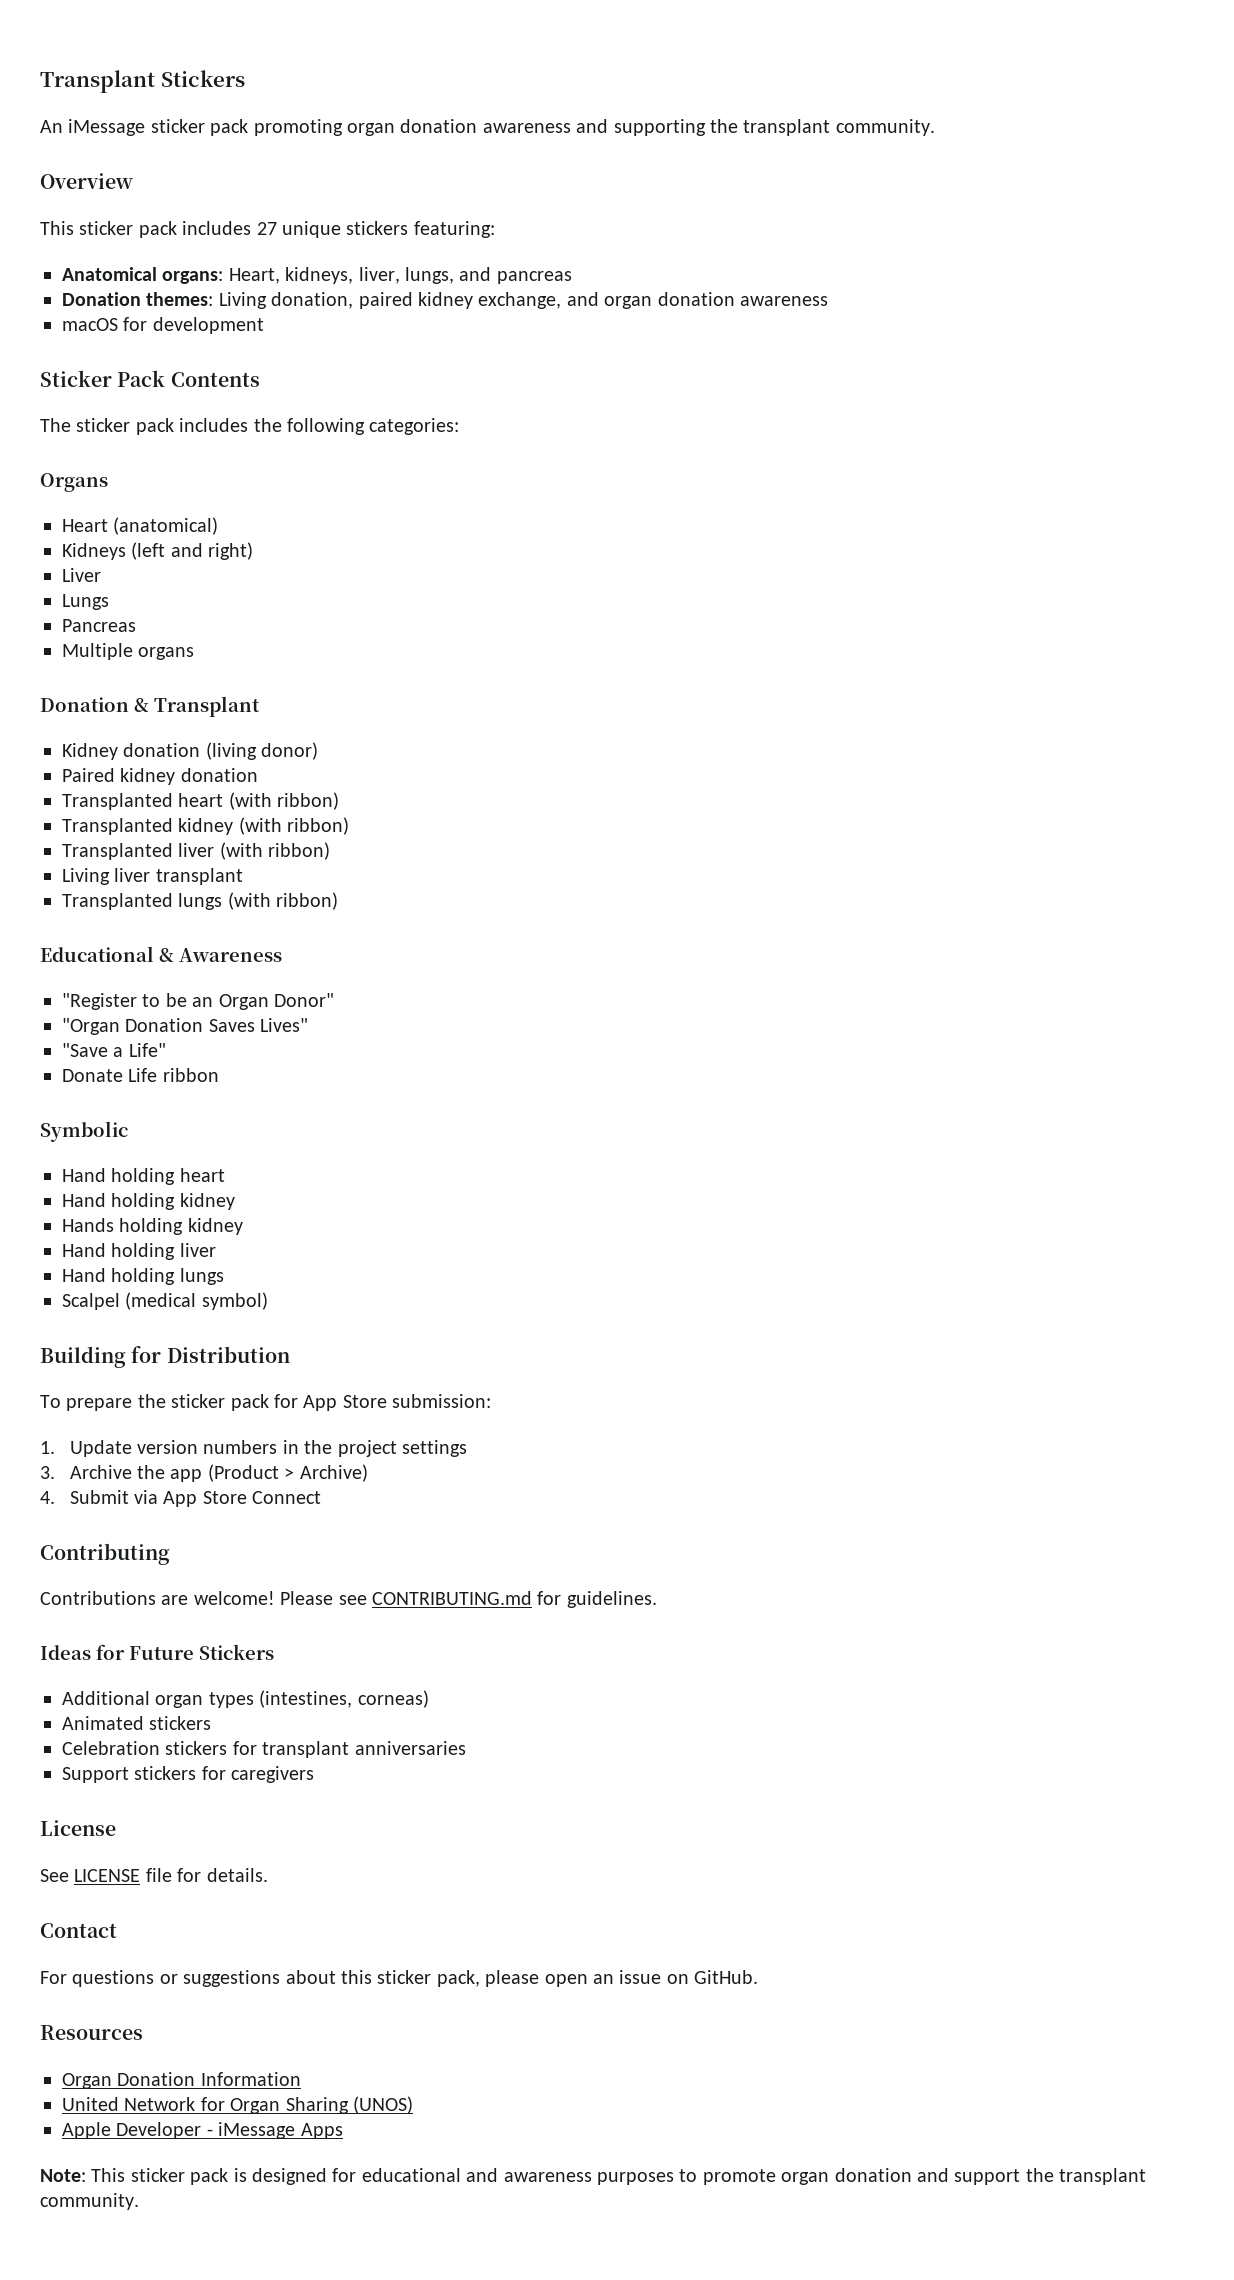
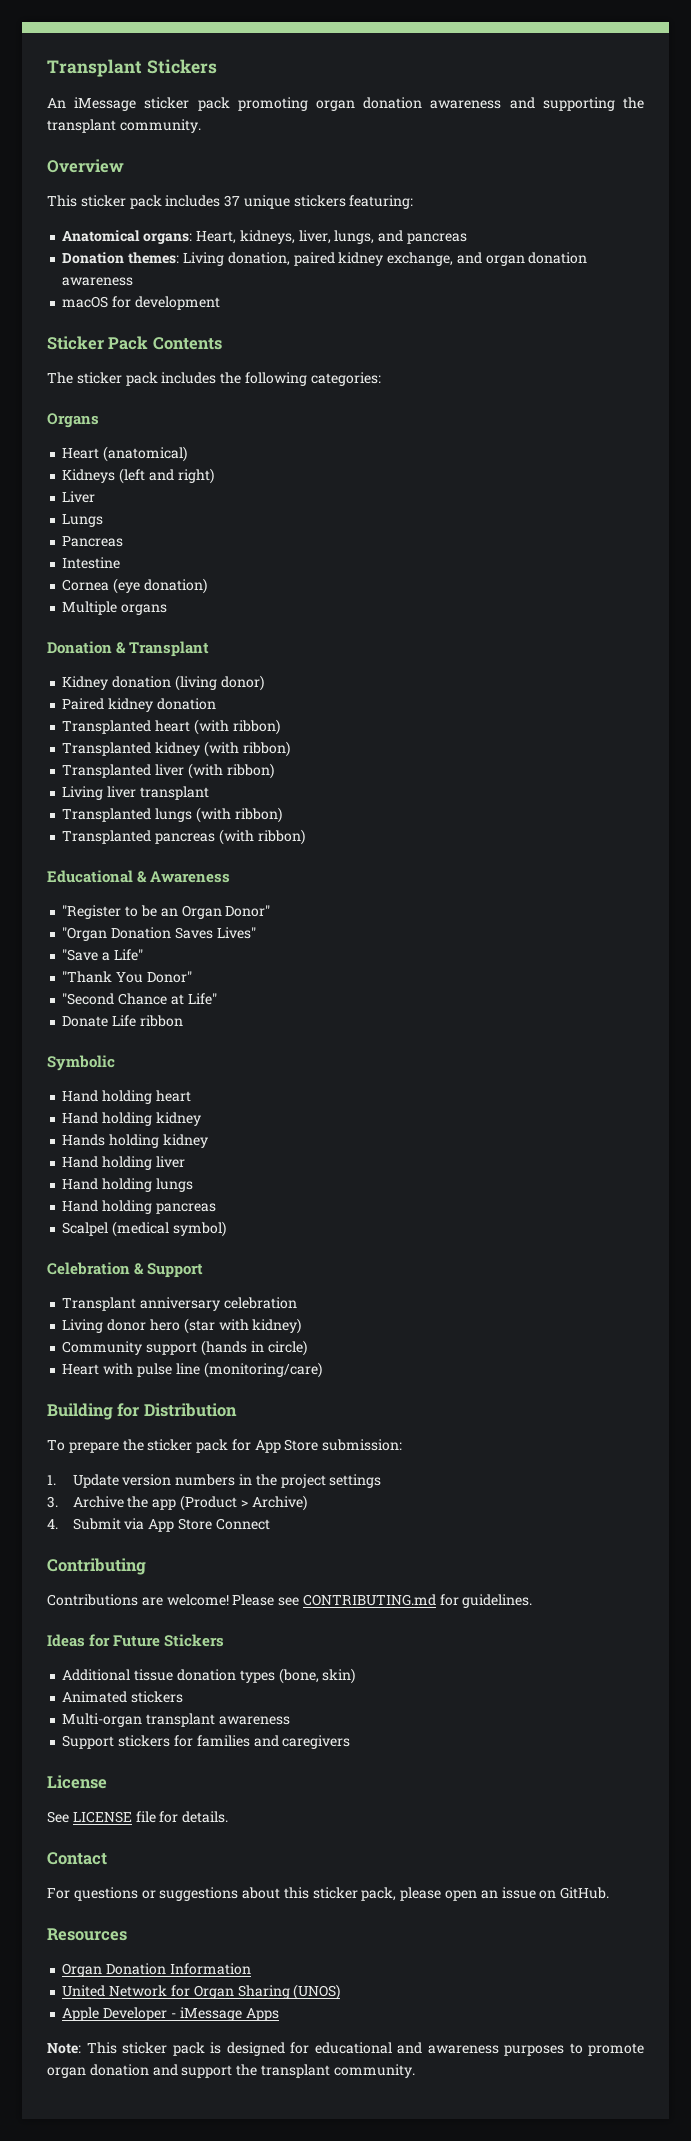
- This sticker pack includes 27 unique stickers featuring:
+ This sticker pack includes 37 unique stickers featuring:
+ Intestine
+ Cornea (eye donation)
+ Transplanted pancreas (with ribbon)
+ "Thank You Donor"
+ "Second Chance at Life"
+ Hand holding pancreas
+ Celebration & Support
+ Transplant anniversary celebration
+ Living donor hero (star with kidney)
+ Community support (hands in circle)
+ Heart with pulse line (monitoring/care)
- Additional organ types (intestines, corneas)
+ Additional tissue donation types (bone, skin)
  Animated stickers
- Celebration stickers for transplant anniversaries
+ Multi-organ transplant awareness
- Support stickers for caregivers
+ Support stickers for families and caregivers

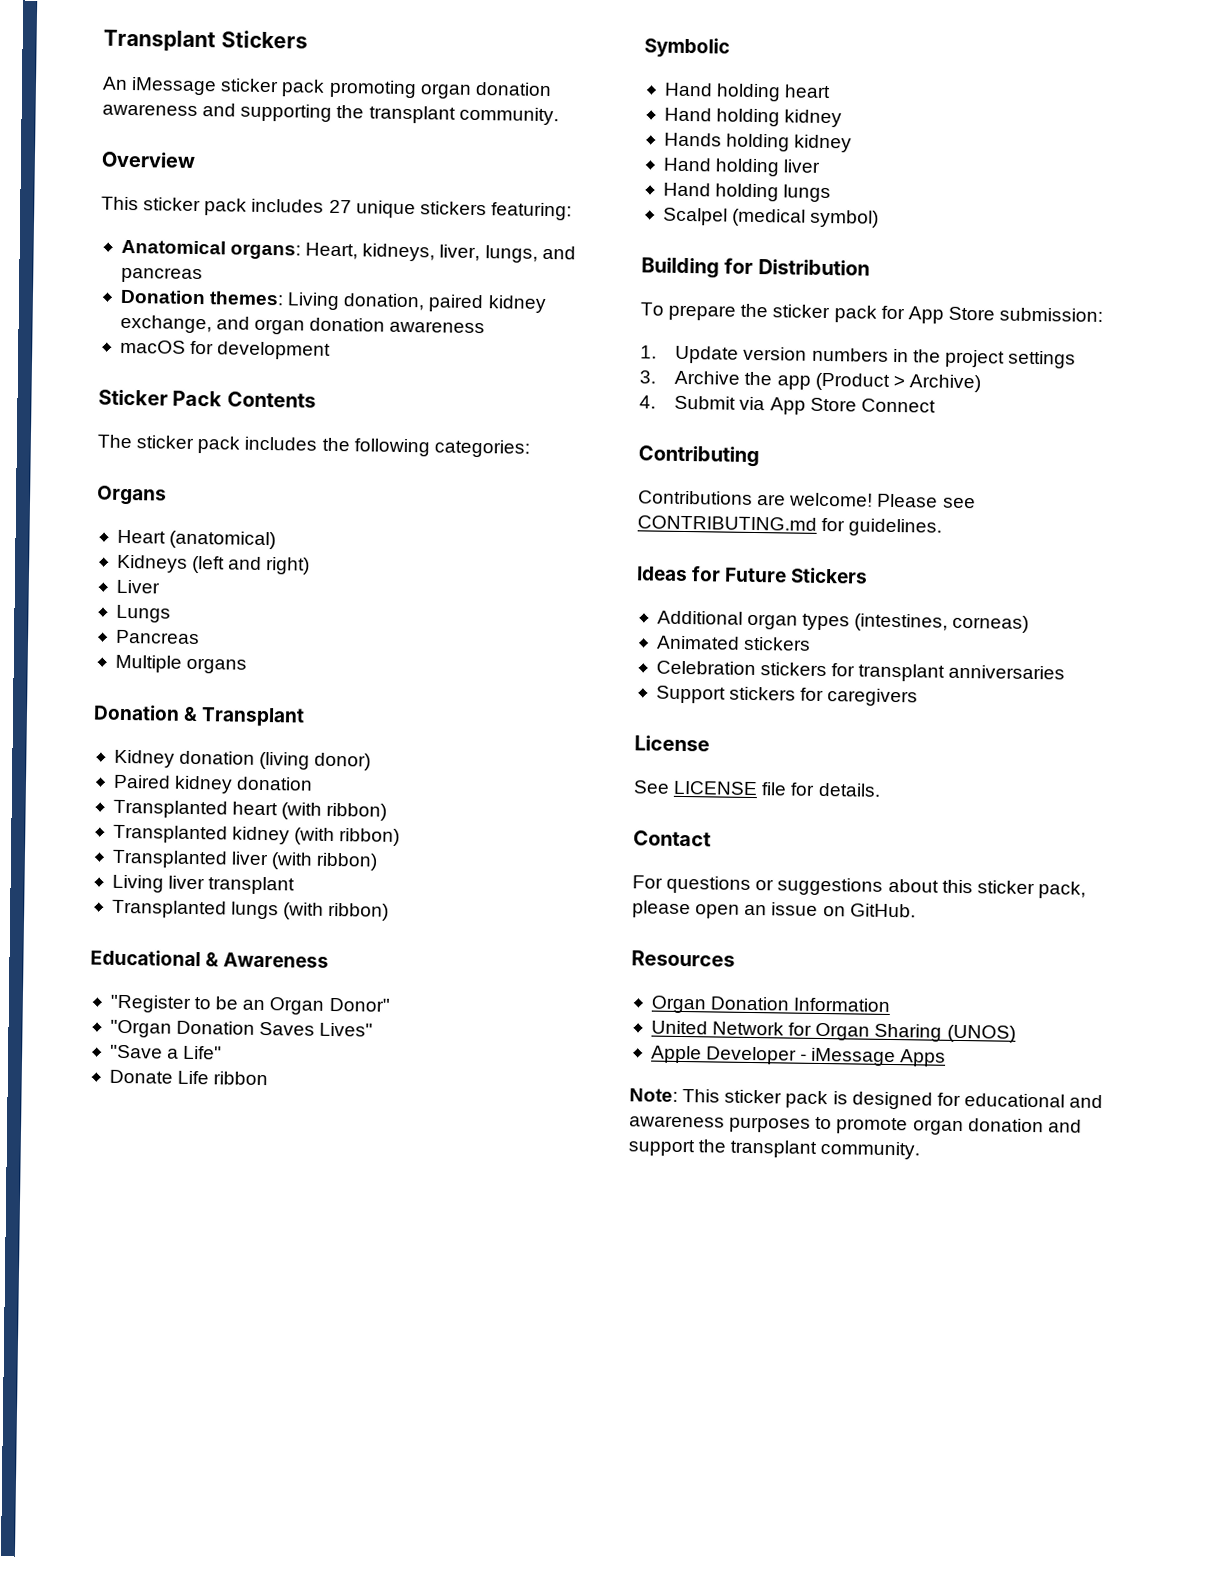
- This sticker pack includes 37 unique stickers featuring:
+ This sticker pack includes 27 unique stickers featuring:
- Intestine
- Cornea (eye donation)
- Transplanted pancreas (with ribbon)
- "Thank You Donor"
- "Second Chance at Life"
- Hand holding pancreas
- Celebration & Support
- Transplant anniversary celebration
- Living donor hero (star with kidney)
- Community support (hands in circle)
- Heart with pulse line (monitoring/care)
- Additional tissue donation types (bone, skin)
+ Additional organ types (intestines, corneas)
  Animated stickers
- Multi-organ transplant awareness
+ Celebration stickers for transplant anniversaries
- Support stickers for families and caregivers
+ Support stickers for caregivers

